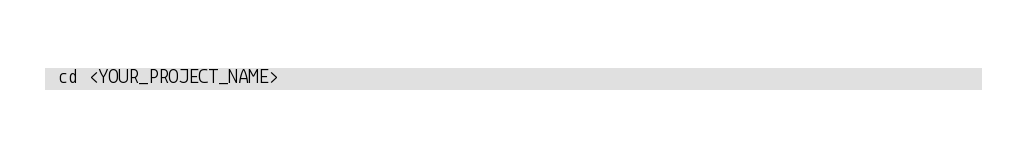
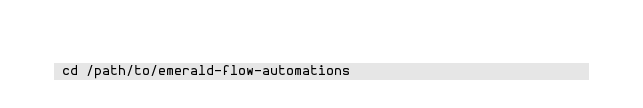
- cd <YOUR_PROJECT_NAME>
+ cd /path/to/emerald-flow-automations

